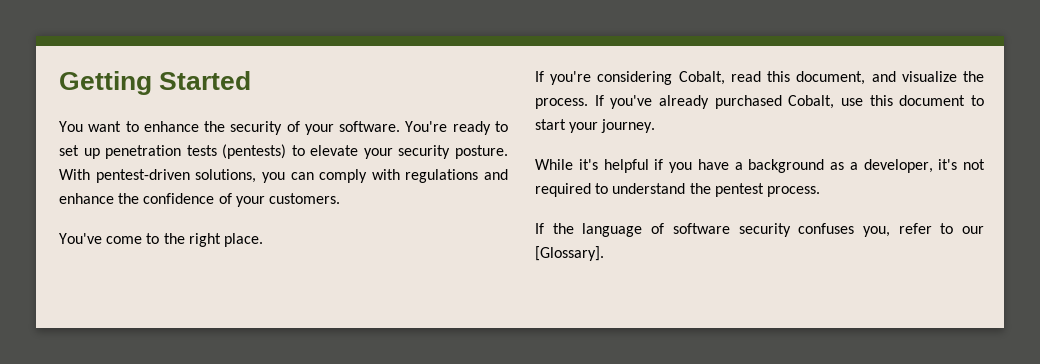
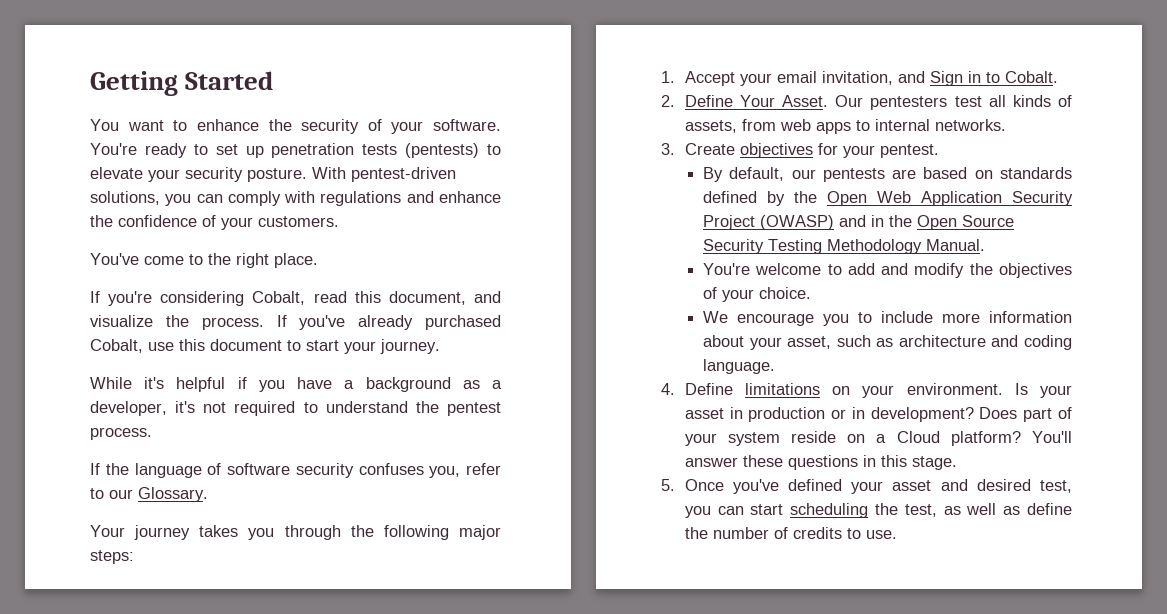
- If the language of software security confuses you, refer to our [Glossary].
+ If the language of software security confuses you, refer to our Glossary.
+ Your journey takes you through the following major steps:
+ 1. Accept your email invitation, and Sign in to Cobalt.
+ 2. Define Your Asset. Our pentesters test all kinds of assets, from web apps to internal networks.
+ 3. Create objectives for your pentest.
+ By default, our pentests are based on standards defined by the Open Web Application Security Project (OWASP) and in the Open Source Security Testing Methodology Manual.
+ You're welcome to add and modify the objectives of your choice.
+ We encourage you to include more information about your asset, such as architecture and coding language.
+ 4. Define limitations on your environment. Is your asset in production or in development? Does part of your system reside on a Cloud platform? You'll answer these questions in this stage.
+ 5. Once you've defined your asset and desired test, you can start scheduling the test, as well as define the number of credits to use.

